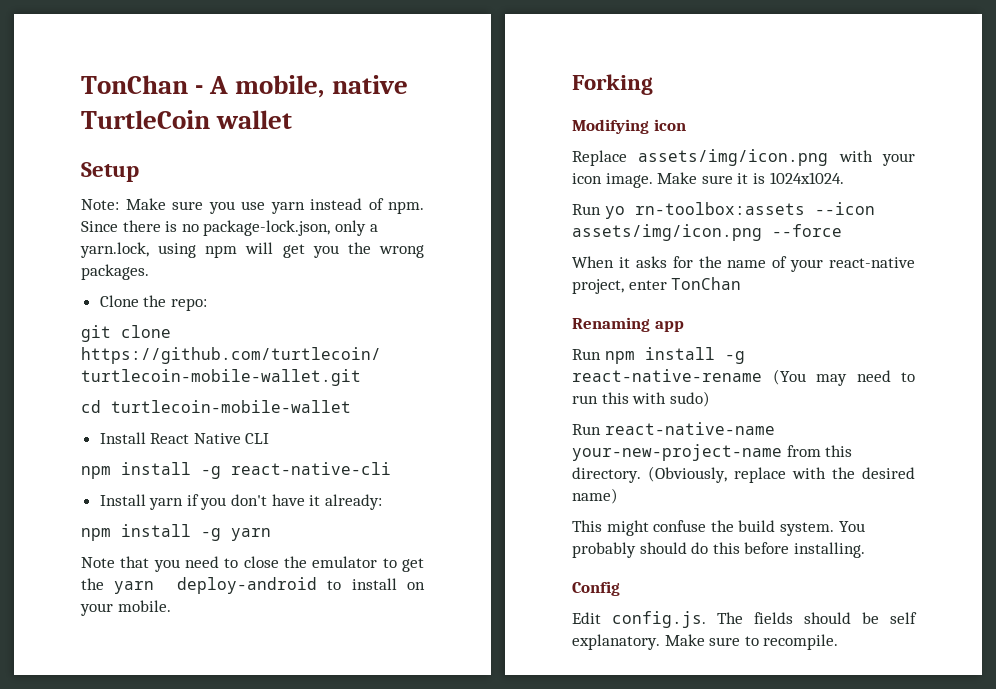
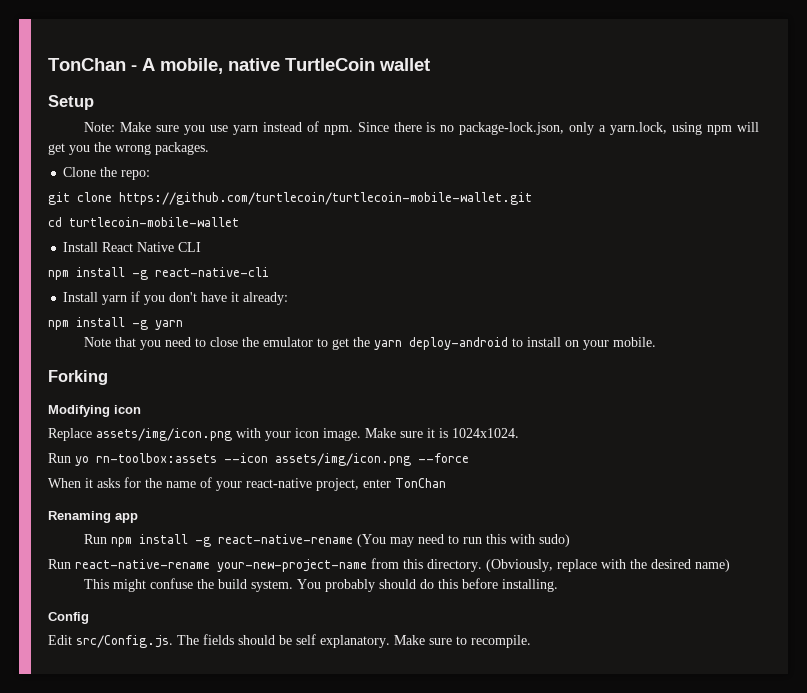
- Run react-native-name your-new-project-name from this directory.
+ Run react-native-rename your-new-project-name from this directory.
- Edit config.js. The fields should be self explanatory.
+ Edit src/Config.js. The fields should be self explanatory.

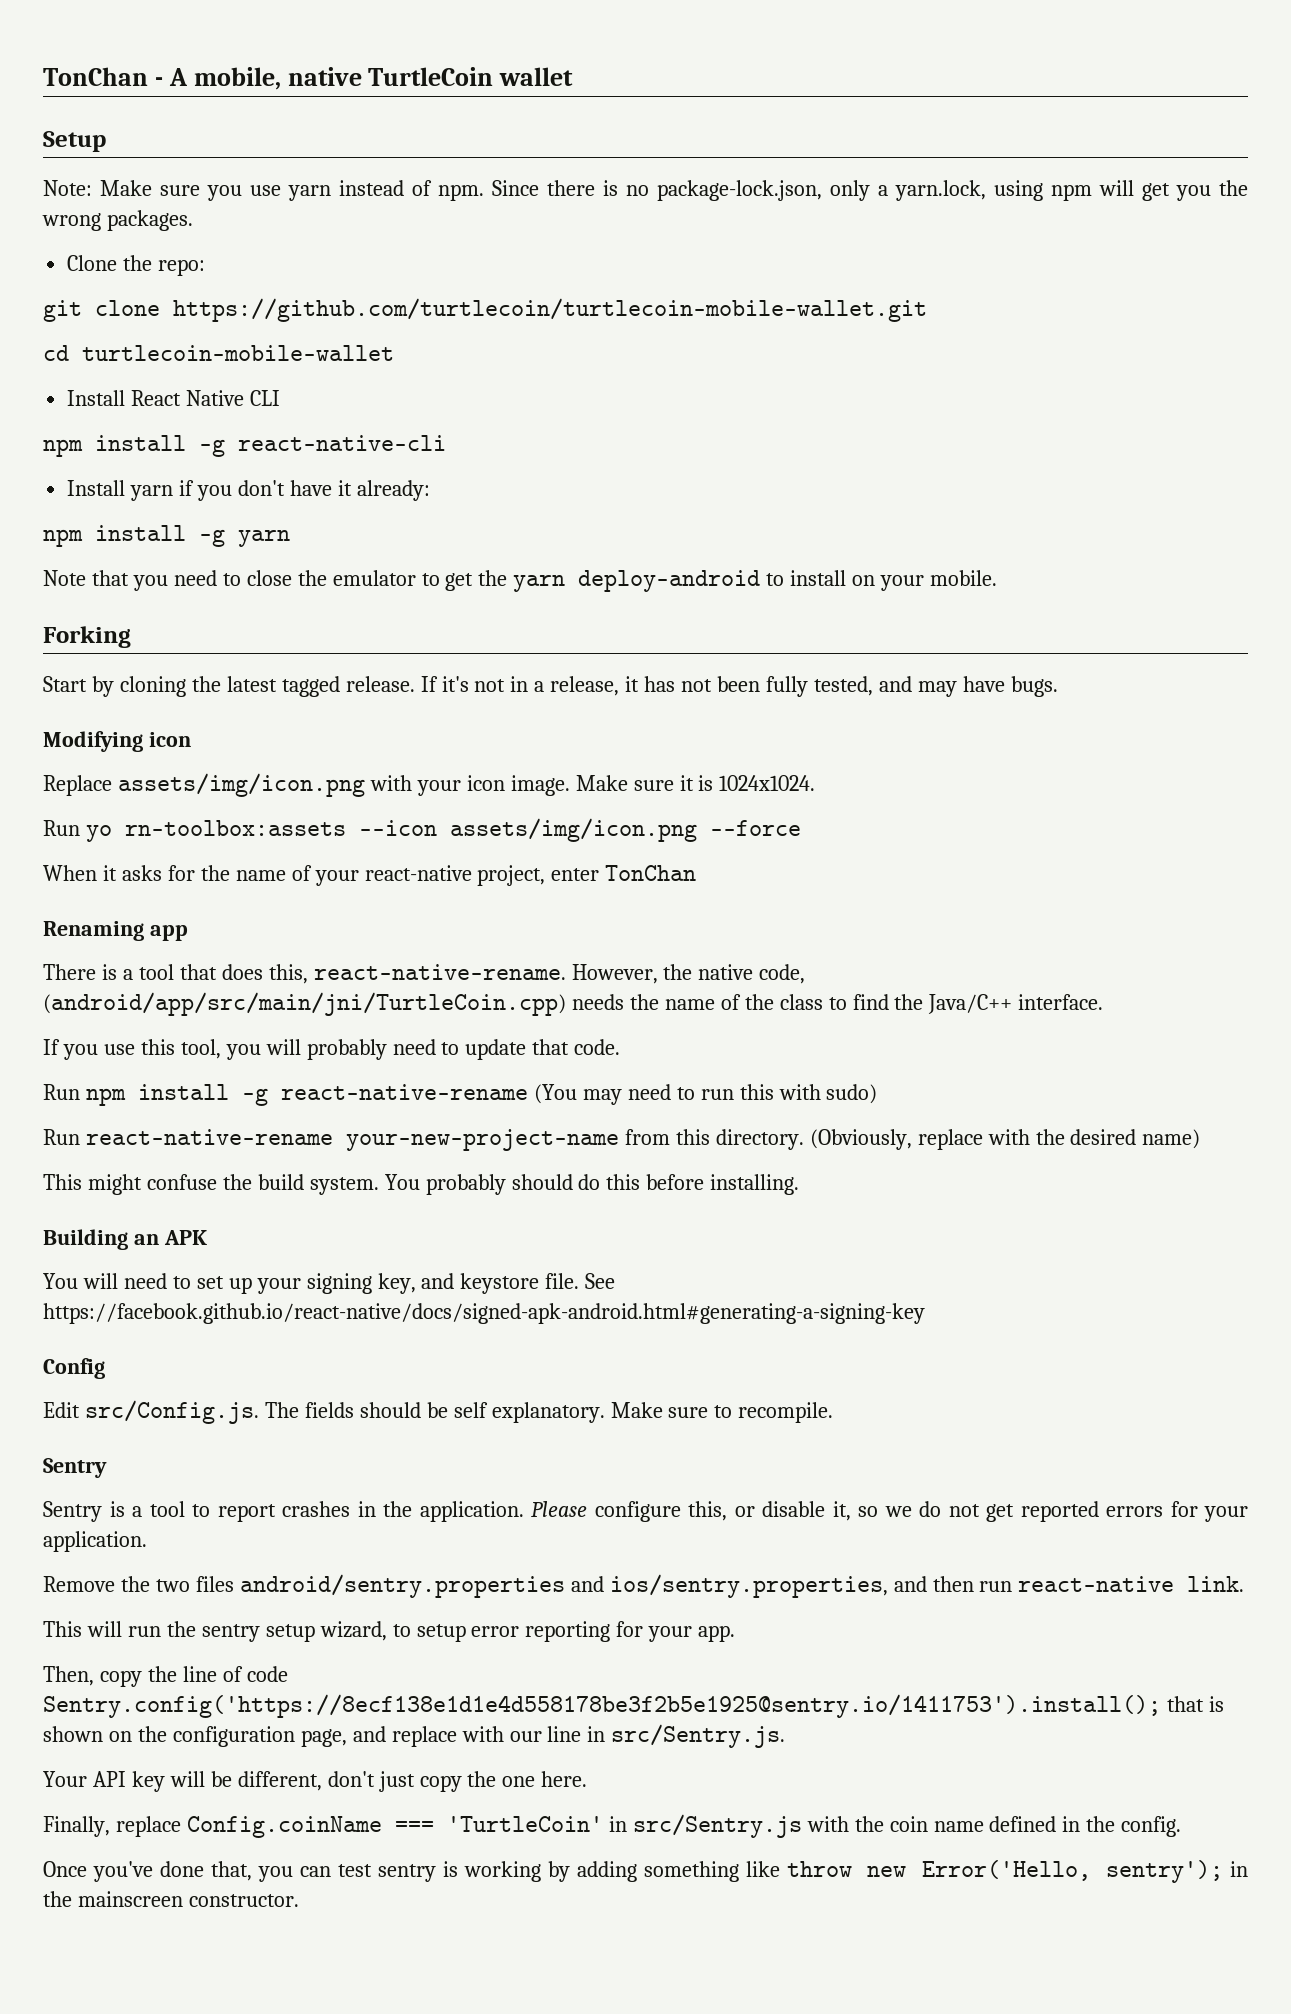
+ Start by cloning the latest tagged release. If it's not in a release, it has not been fully tested, and may have bugs.
+ There is a tool that does this, react-native-rename. However, the native code, (android/app/src/main/jni/TurtleCoin.cpp) needs the name of the class to find the Java/C++ interface.
+ If you use this tool, you will probably need to update that code.
+ Building an APK
+ You will need to set up your signing key, and keystore file. See https://facebook.github.io/react-native/docs/signed-apk-android.html#generating-a-signing-key
  Make sure to recompile.
+ Sentry
+ Sentry is a tool to report crashes in the application. Please configure this, or disable it, so we do not get reported errors for your application.
+ Remove the two files android/sentry.properties and ios/sentry.properties, and then run react-native link.
+ This will run the sentry setup wizard, to setup error reporting for your app.
+ Then, copy the line of code Sentry.config('https://8ecf138e1d1e4d558178be3f2b5e1925@sentry.io/1411753').install(); that is shown on the configuration page, and replace with our line in src/Sentry.js.
+ Your API key will be different, don't just copy the one here.
+ Finally, replace Config.coinName === 'TurtleCoin' in src/Sentry.js with the coin name defined in the config.
+ Once you've done that, you can test sentry is working by adding something like throw new Error('Hello, sentry'); in the mainscreen constructor.

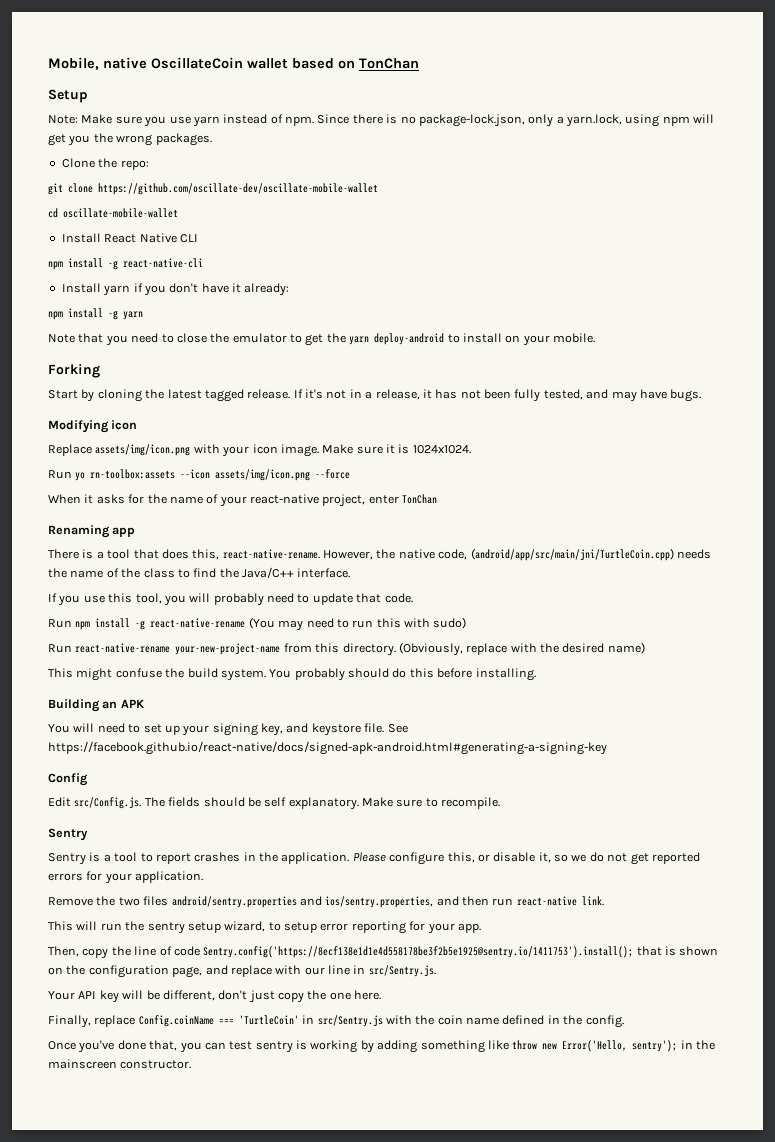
- TonChan - A mobile, native TurtleCoin wallet
+ Mobile, native OscillateCoin wallet based on TonChan
- git clone https://github.com/turtlecoin/turtlecoin-mobile-wallet.git
+ git clone https://github.com/oscillate-dev/oscillate-mobile-wallet
- cd turtlecoin-mobile-wallet
+ cd oscillate-mobile-wallet

